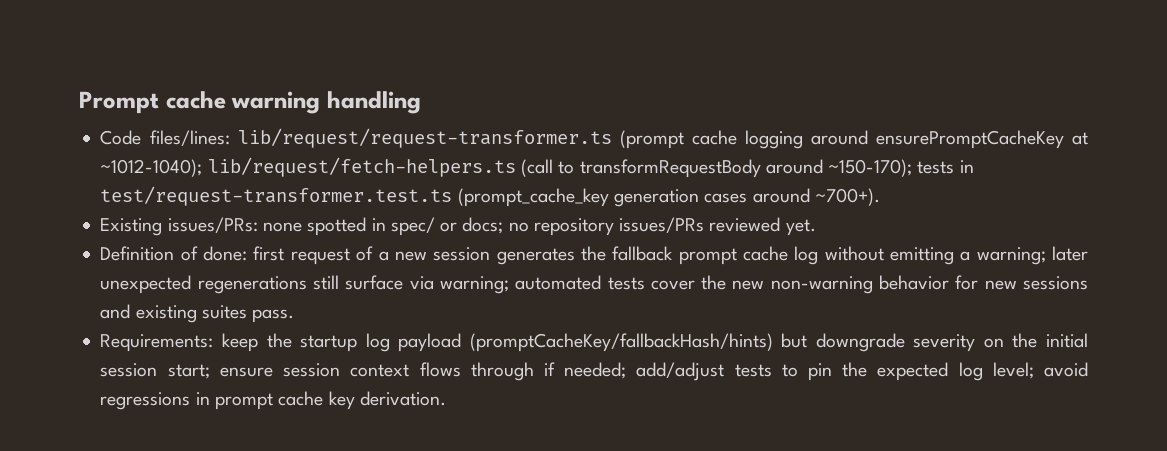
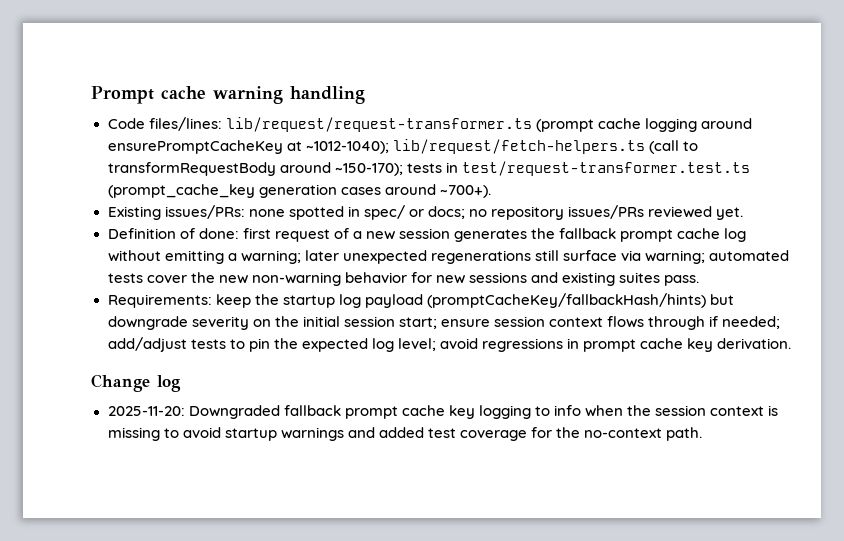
+ Change log
+ 2025-11-20: Downgraded fallback prompt cache key logging to info when the session context is missing to avoid startup warnings and added test coverage for the no-context path.

